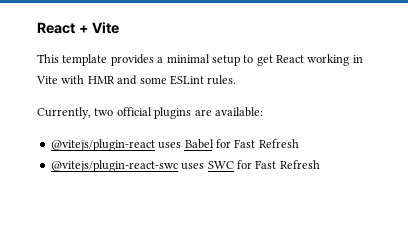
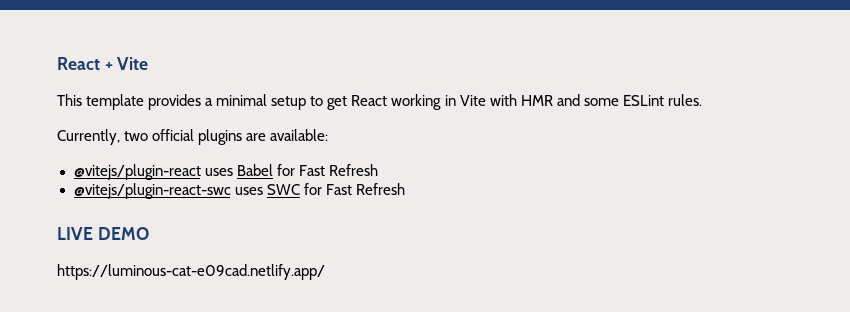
+ LIVE DEMO
+ https://luminous-cat-e09cad.netlify.app/

